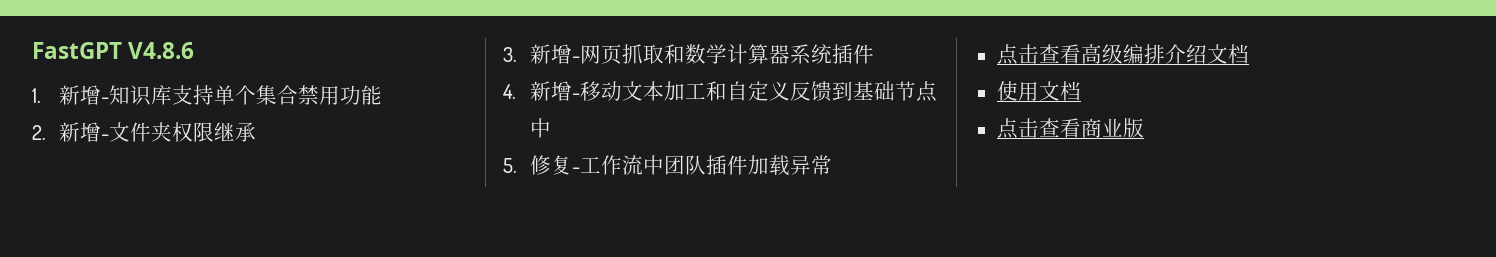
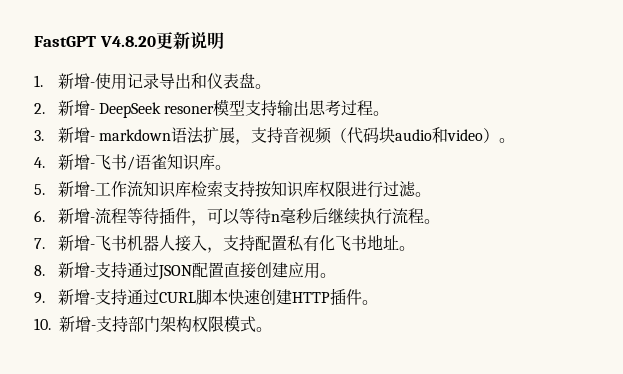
- FastGPT V4.8.6
+ FastGPT V4.8.20更新说明
- 1.新增-知识库支持单个集合禁用功能
- 2.新增-文件夹权限继承
- 3.新增-网页抓取和数学计算器系统插件
- 4.新增-移动文本加工和自定义反馈到基础节点中
+ 1.新增-使用记录导出和仪表盘。
+ 2.新增- DeepSeek resoner模型支持输出思考过程。
+ 3.新增- markdown语法扩展，支持音视频（代码块audio和video）。
+ 4.新增-飞书/语雀知识库。
- 5.修复-工作流中团队插件加载异常
- 点击查看高级编排介绍文档
- 使用文档
- 点击查看商业版
+ 5.新增-工作流知识库检索支持按知识库权限进行过滤。
+ 6.新增-流程等待插件，可以等待n毫秒后继续执行流程。
+ 7.新增-飞书机器人接入，支持配置私有化飞书地址。
+ 8.新增-支持通过JSON配置直接创建应用。
+ 9.新增-支持通过CURL脚本快速创建HTTP插件。
+ 10.新增-支持部门架构权限模式。

